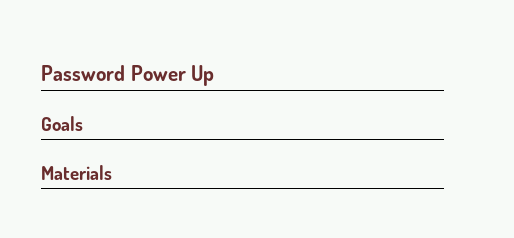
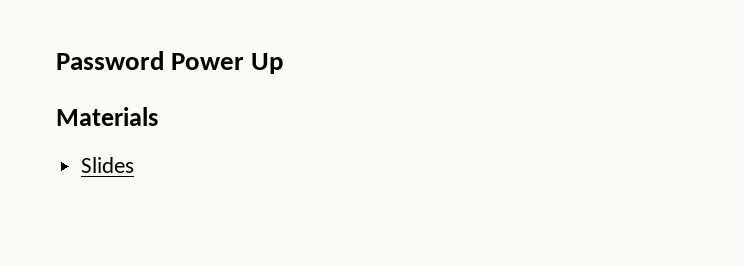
- Goals
  Materials
+ Slides

